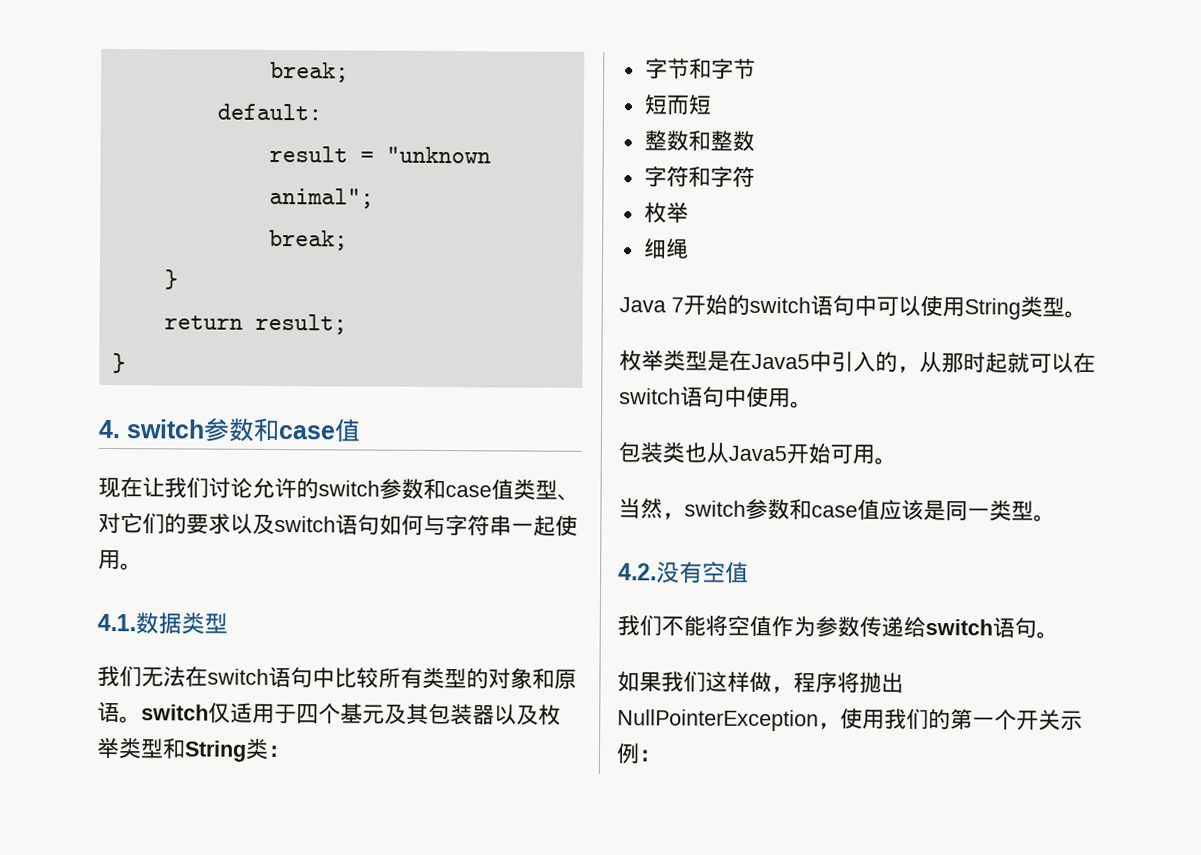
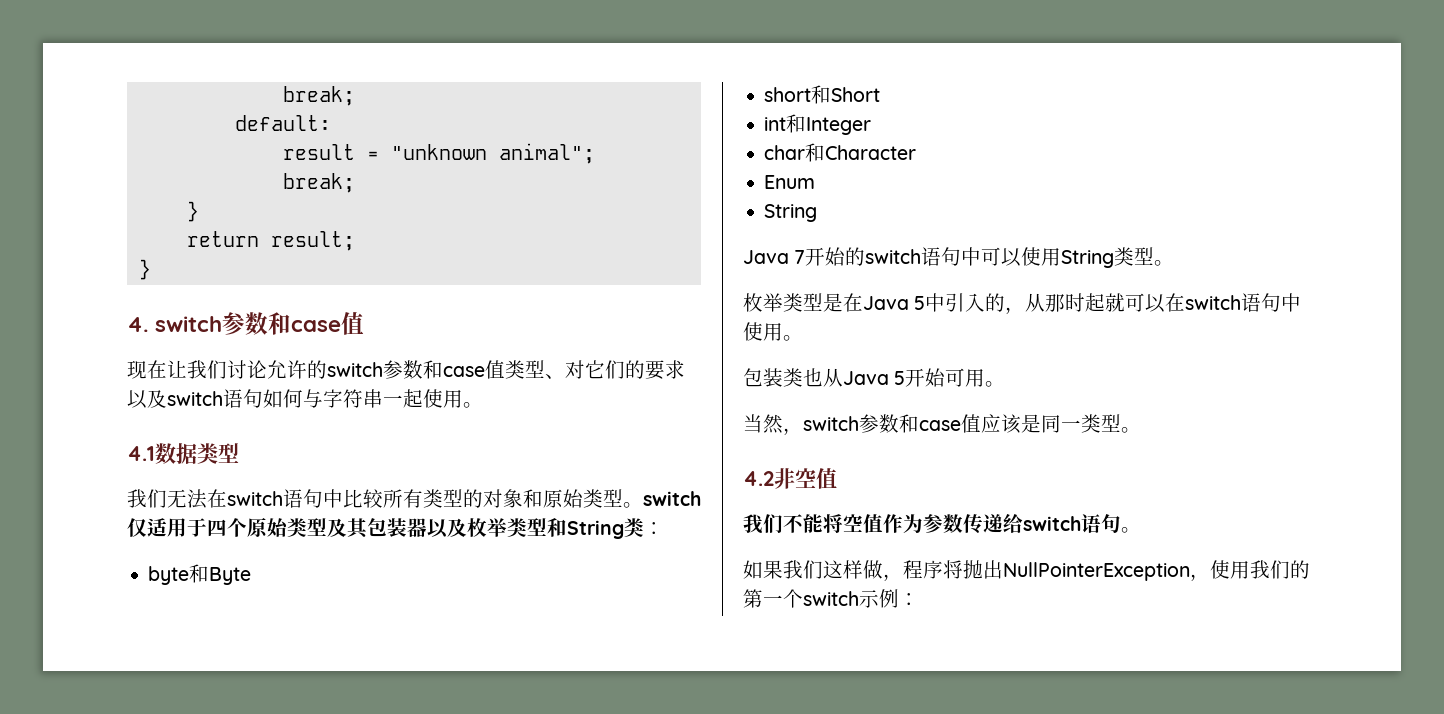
- 4.1.数据类型
+ 4.1数据类型
- 我们无法在switch语句中比较所有类型的对象和原语。switch仅适用于四个基元及其包装器以及枚举类型和String类：
+ 我们无法在switch语句中比较所有类型的对象和原始类型。switch仅适用于四个原始类型及其包装器以及枚举类型和String类：
- 字节和字节
- 短而短
- 整数和整数
- 字符和字符
- 枚举
- 细绳
+ byte和Byte
+ short和Short
+ int和Integer
+ char和Character
+ Enum
+ String
- 枚举类型是在Java5中引入的，从那时起就可以在switch语句中使用。
+ 枚举类型是在Java 5中引入的，从那时起就可以在switch语句中使用。
- 包装类也从Java5开始可用。
+ 包装类也从Java 5开始可用。
- 4.2.没有空值
+ 4.2非空值
- 如果我们这样做，程序将抛出NullPointerException，使用我们的第一个开关示例：
+ 如果我们这样做，程序将抛出NullPointerException，使用我们的第一个switch示例：

